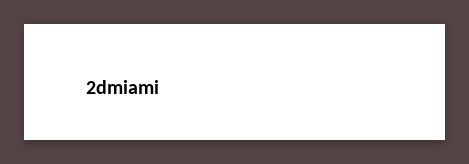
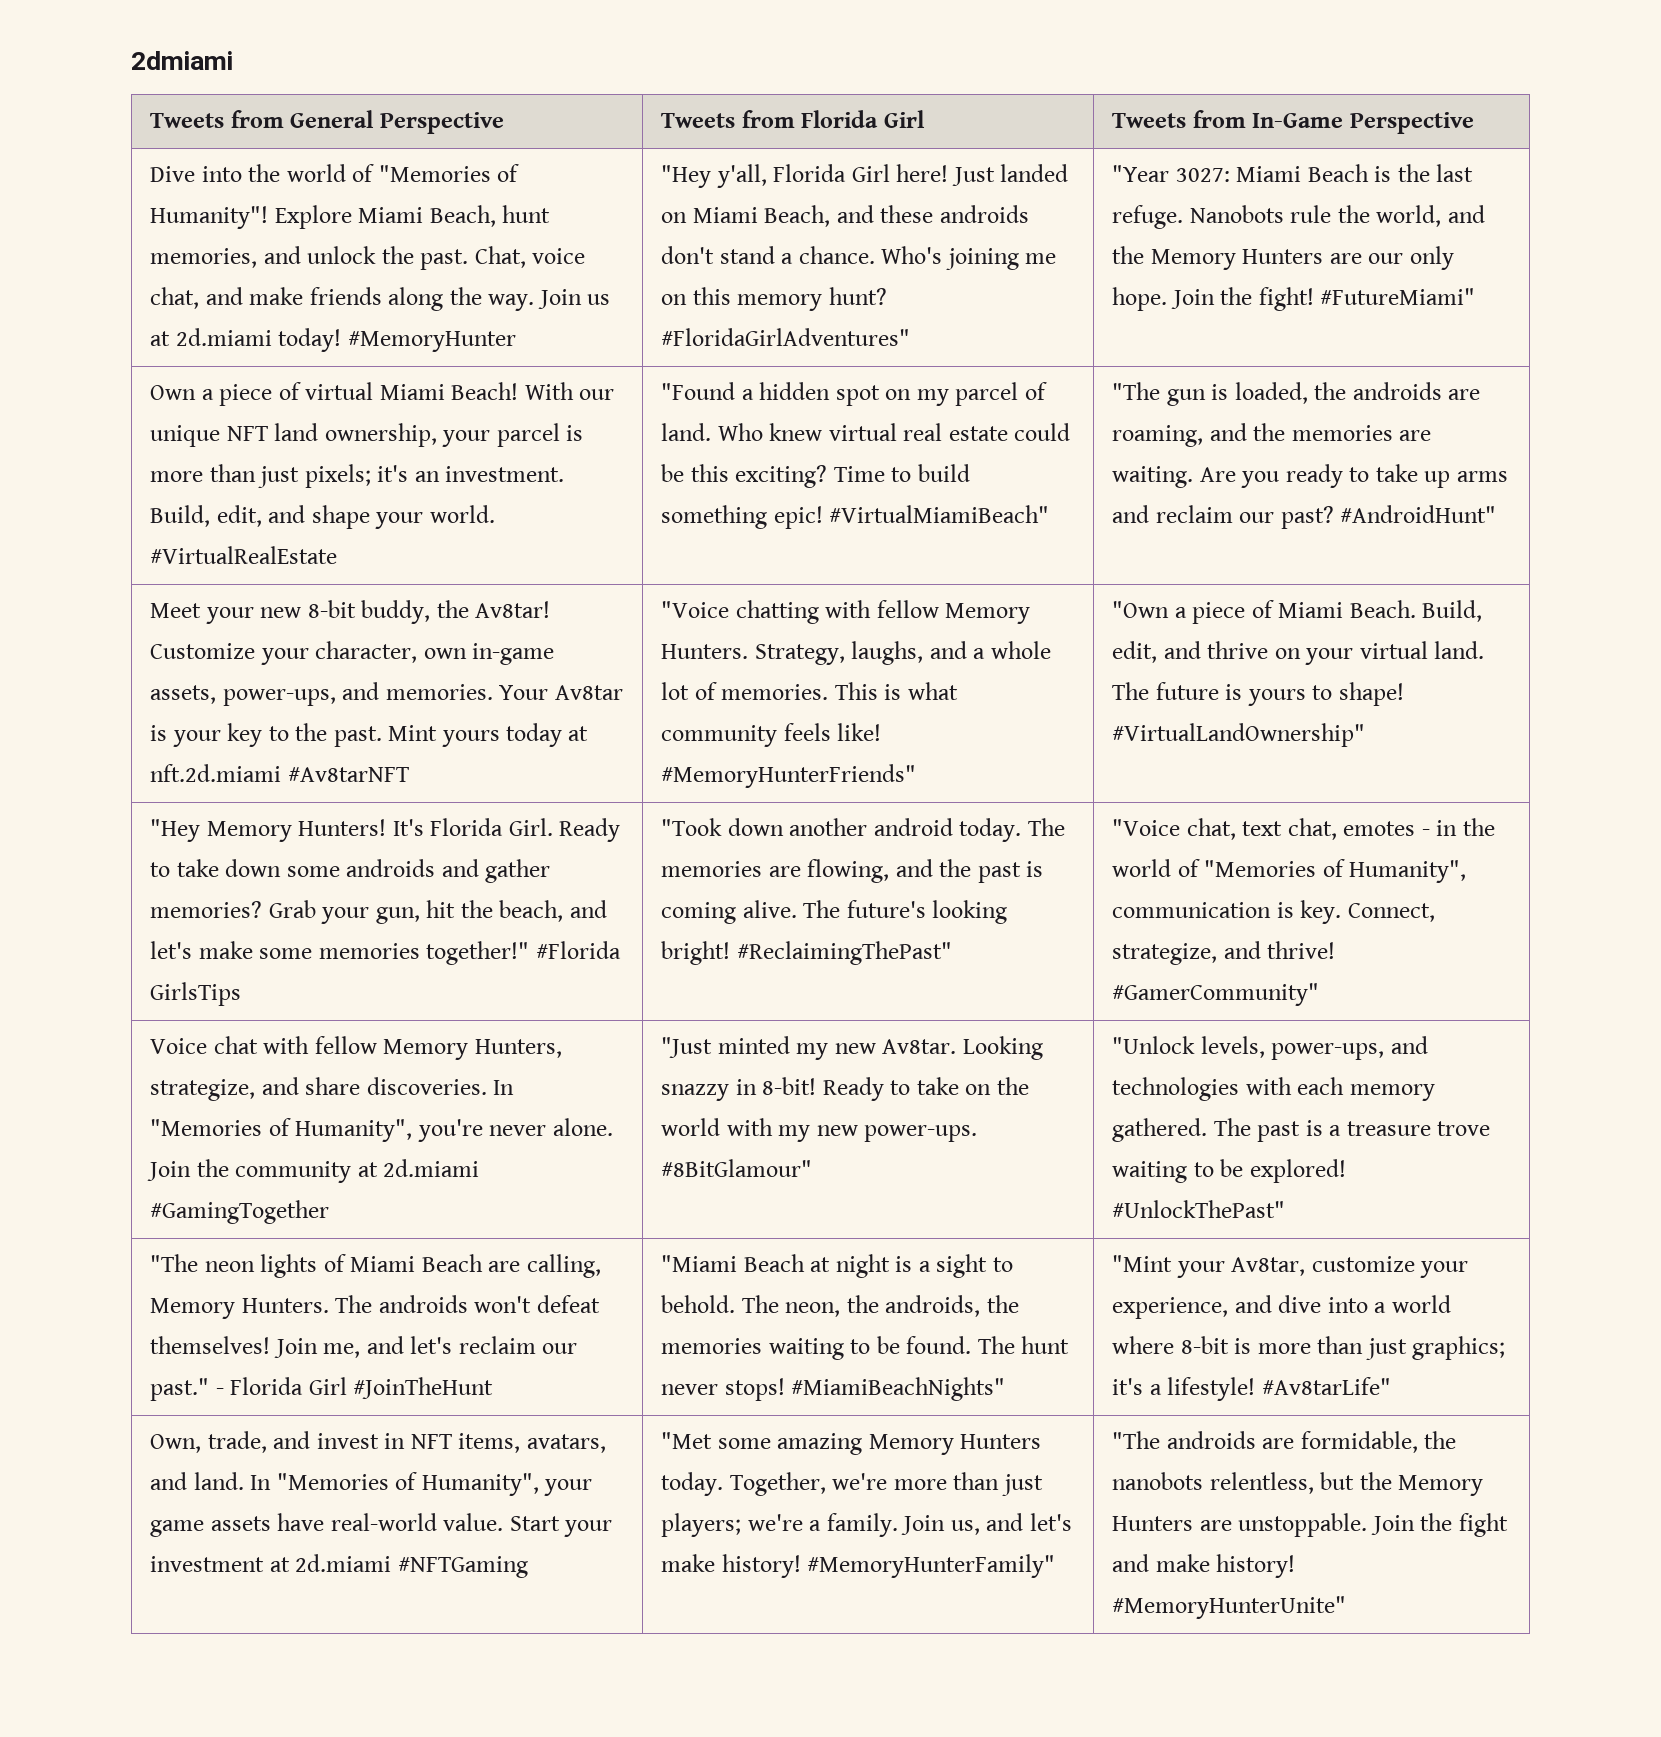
+ Tweets from General Perspective | Tweets from Florida Girl | Tweets from In-Game Perspective
+ Dive into the world of "Memories of Humanity"! Explore Miami Beach, hunt memories, and unlock the past. Chat, voice chat, and make friends along the way. Join us at 2d.miami today! #MemoryHunter | "Hey y'all, Florida Girl here! Just landed on Miami Beach, and these androids don't stand a chance. Who's joining me on this memory hunt? #FloridaGirlAdventures" | "Year 3027: Miami Beach is the last refuge. Nanobots rule the world, and the Memory Hunters are our only hope. Join the fight! #FutureMiami"
+ Own a piece of virtual Miami Beach! With our unique NFT land ownership, your parcel is more than just pixels; it's an investment. Build, edit, and shape your world. #VirtualRealEstate | "Found a hidden spot on my parcel of land. Who knew virtual real estate could be this exciting? Time to build something epic! #VirtualMiamiBeach" | "The gun is loaded, the androids are roaming, and the memories are waiting. Are you ready to take up arms and reclaim our past? #AndroidHunt"
+ Meet your new 8-bit buddy, the Av8tar! Customize your character, own in-game assets, power-ups, and memories. Your Av8tar is your key to the past. Mint yours today at nft.2d.miami #Av8tarNFT | "Voice chatting with fellow Memory Hunters. Strategy, laughs, and a whole lot of memories. This is what community feels like! #MemoryHunterFriends" | "Own a piece of Miami Beach. Build, edit, and thrive on your virtual land. The future is yours to shape! #VirtualLandOwnership"
+ "Hey Memory Hunters! It's Florida Girl. Ready to take down some androids and gather memories? Grab your gun, hit the beach, and let's make some memories together!" #Florida GirlsTips | "Took down another android today. The memories are flowing, and the past is coming alive. The future's looking bright! #ReclaimingThePast" | "Voice chat, text chat, emotes - in the world of "Memories of Humanity", communication is key. Connect, strategize, and thrive! #GamerCommunity"
+ Voice chat with fellow Memory Hunters, strategize, and share discoveries. In "Memories of Humanity", you're never alone. Join the community at 2d.miami #GamingTogether | "Just minted my new Av8tar. Looking snazzy in 8-bit! Ready to take on the world with my new power-ups. #8BitGlamour" | "Unlock levels, power-ups, and technologies with each memory gathered. The past is a treasure trove waiting to be explored! #UnlockThePast"
+ "The neon lights of Miami Beach are calling, Memory Hunters. The androids won't defeat themselves! Join me, and let's reclaim our past." - Florida Girl #JoinTheHunt | "Miami Beach at night is a sight to behold. The neon, the androids, the memories waiting to be found. The hunt never stops! #MiamiBeachNights" | "Mint your Av8tar, customize your experience, and dive into a world where 8-bit is more than just graphics; it's a lifestyle! #Av8tarLife"
+ Own, trade, and invest in NFT items, avatars, and land. In "Memories of Humanity", your game assets have real-world value. Start your investment at 2d.miami #NFTGaming | "Met some amazing Memory Hunters today. Together, we're more than just players; we're a family. Join us, and let's make history! #MemoryHunterFamily" | "The androids are formidable, the nanobots relentless, but the Memory Hunters are unstoppable. Join the fight and make history! #MemoryHunterUnite"

